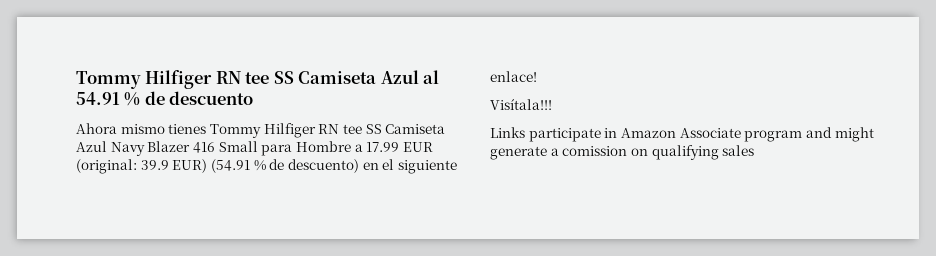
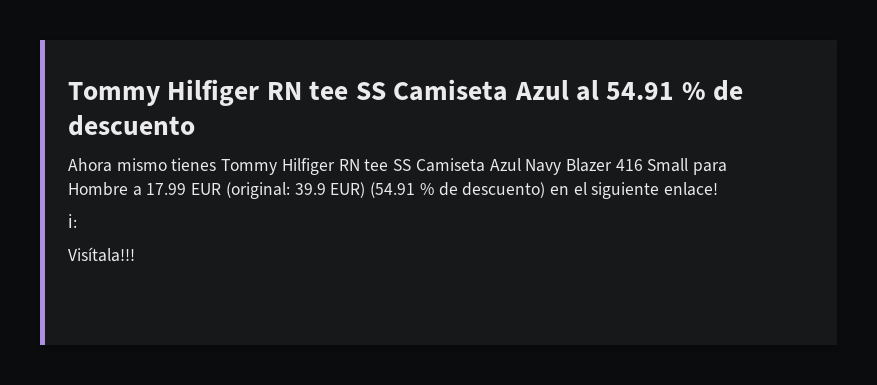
+ ℹ:
- Links participate in Amazon Associate program and might generate a comission on qualifying sales

